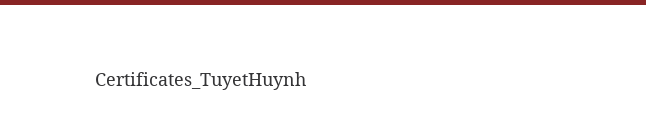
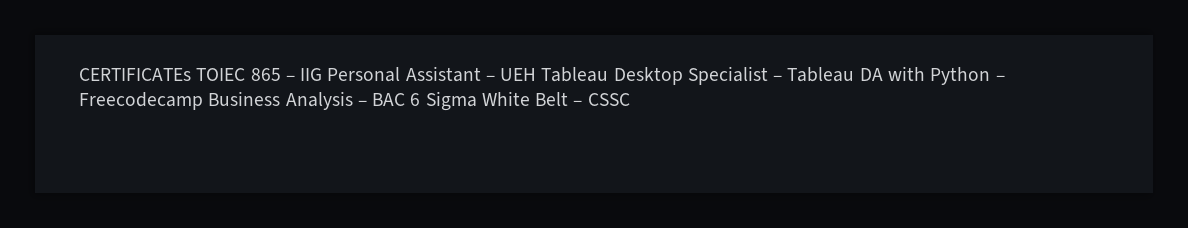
- Certificates_TuyetHuynh
+ CERTIFICATEs TOIEC 865 – IIG Personal Assistant – UEH Tableau Desktop Specialist – Tableau DA with Python – Freecodecamp Business Analysis – BAC 6 Sigma White Belt – CSSC

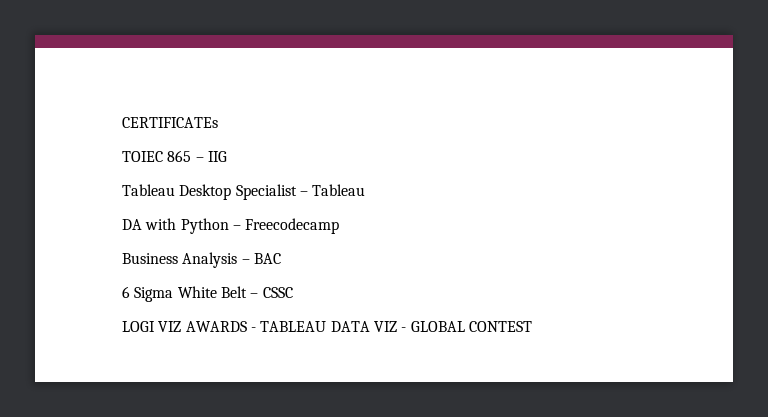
- CERTIFICATEs TOIEC 865 – IIG Personal Assistant – UEH Tableau Desktop Specialist – Tableau DA with Python – Freecodecamp Business Analysis – BAC 6 Sigma White Belt – CSSC
+ CERTIFICATEs
+ TOIEC 865 – IIG
+ Tableau Desktop Specialist – Tableau
+ DA with Python – Freecodecamp
+ Business Analysis – BAC
+ 6 Sigma White Belt – CSSC
+ LOGI VIZ AWARDS - TABLEAU DATA VIZ - GLOBAL CONTEST

